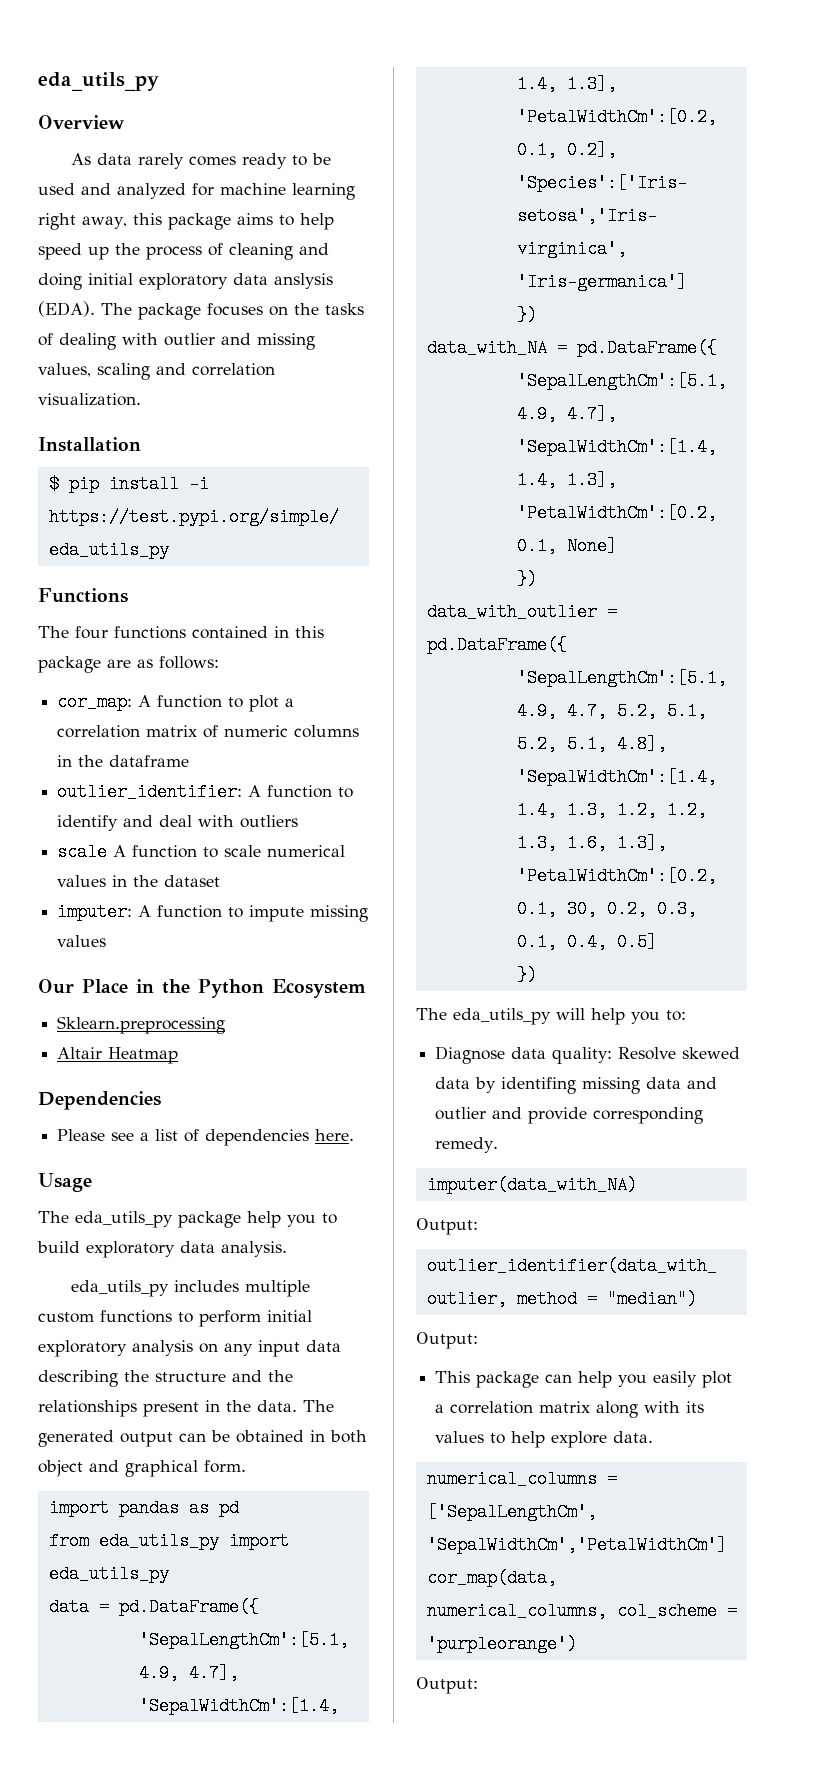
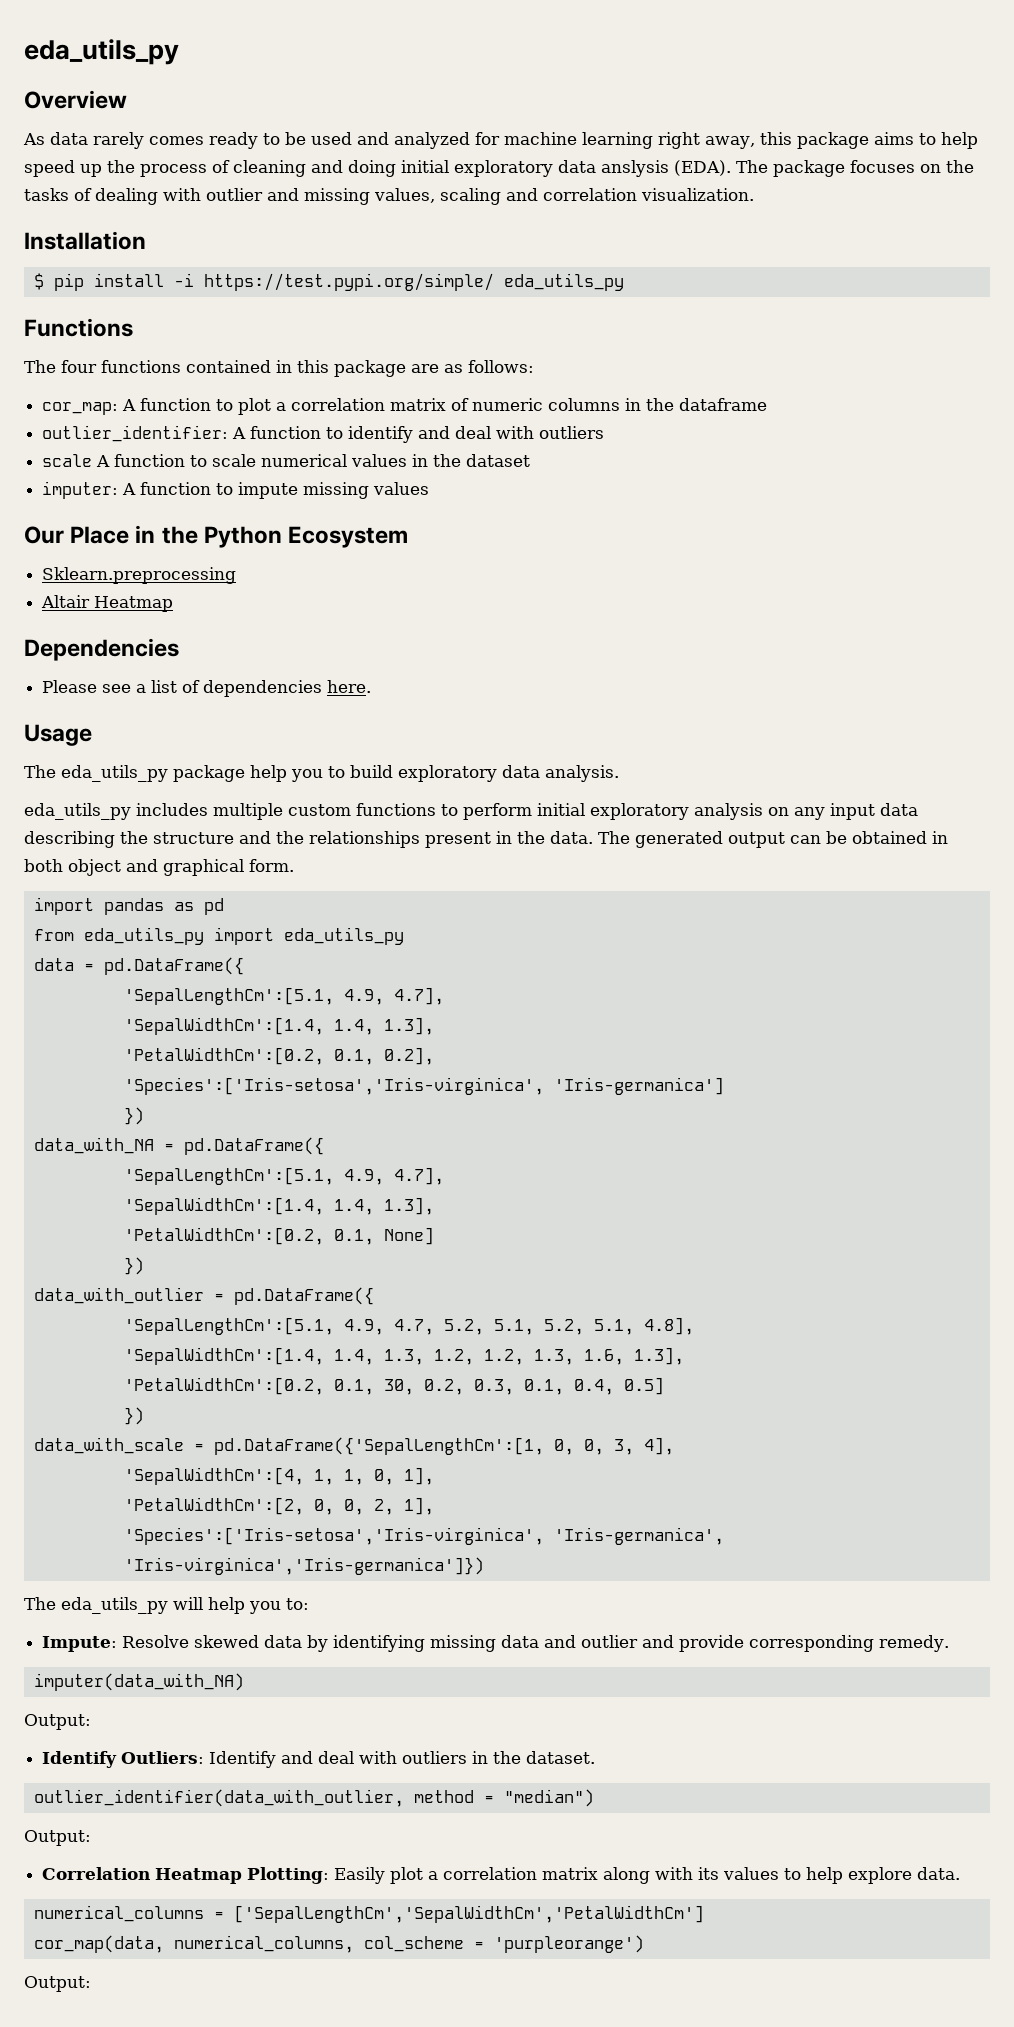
+ data_with_scale = pd.DataFrame({'SepalLengthCm':[1, 0, 0, 3, 4],
+ 'SepalWidthCm':[4, 1, 1, 0, 1],
+ 'PetalWidthCm':[2, 0, 0, 2, 1],
+ 'Species':['Iris-setosa','Iris-virginica', 'Iris-germanica', 'Iris-virginica','Iris-germanica']})
- Diagnose data quality: Resolve skewed data by identifing missing data and outlier and provide corresponding remedy.
+ Impute: Resolve skewed data by identifying missing data and outlier and provide corresponding remedy.
+ Identify Outliers: Identify and deal with outliers in the dataset.
- This package can help you easily plot a correlation matrix along with its values to help explore data.
+ Correlation Heatmap Plotting: Easily plot a correlation matrix along with its values to help explore data.

